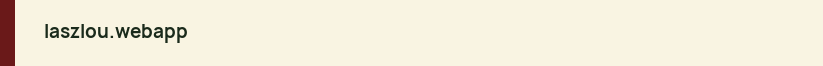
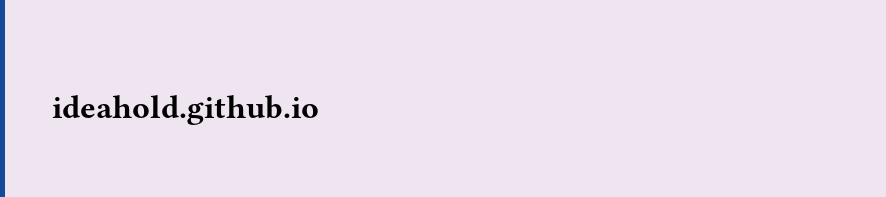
- laszlou.webapp
+ ideahold.github.io

